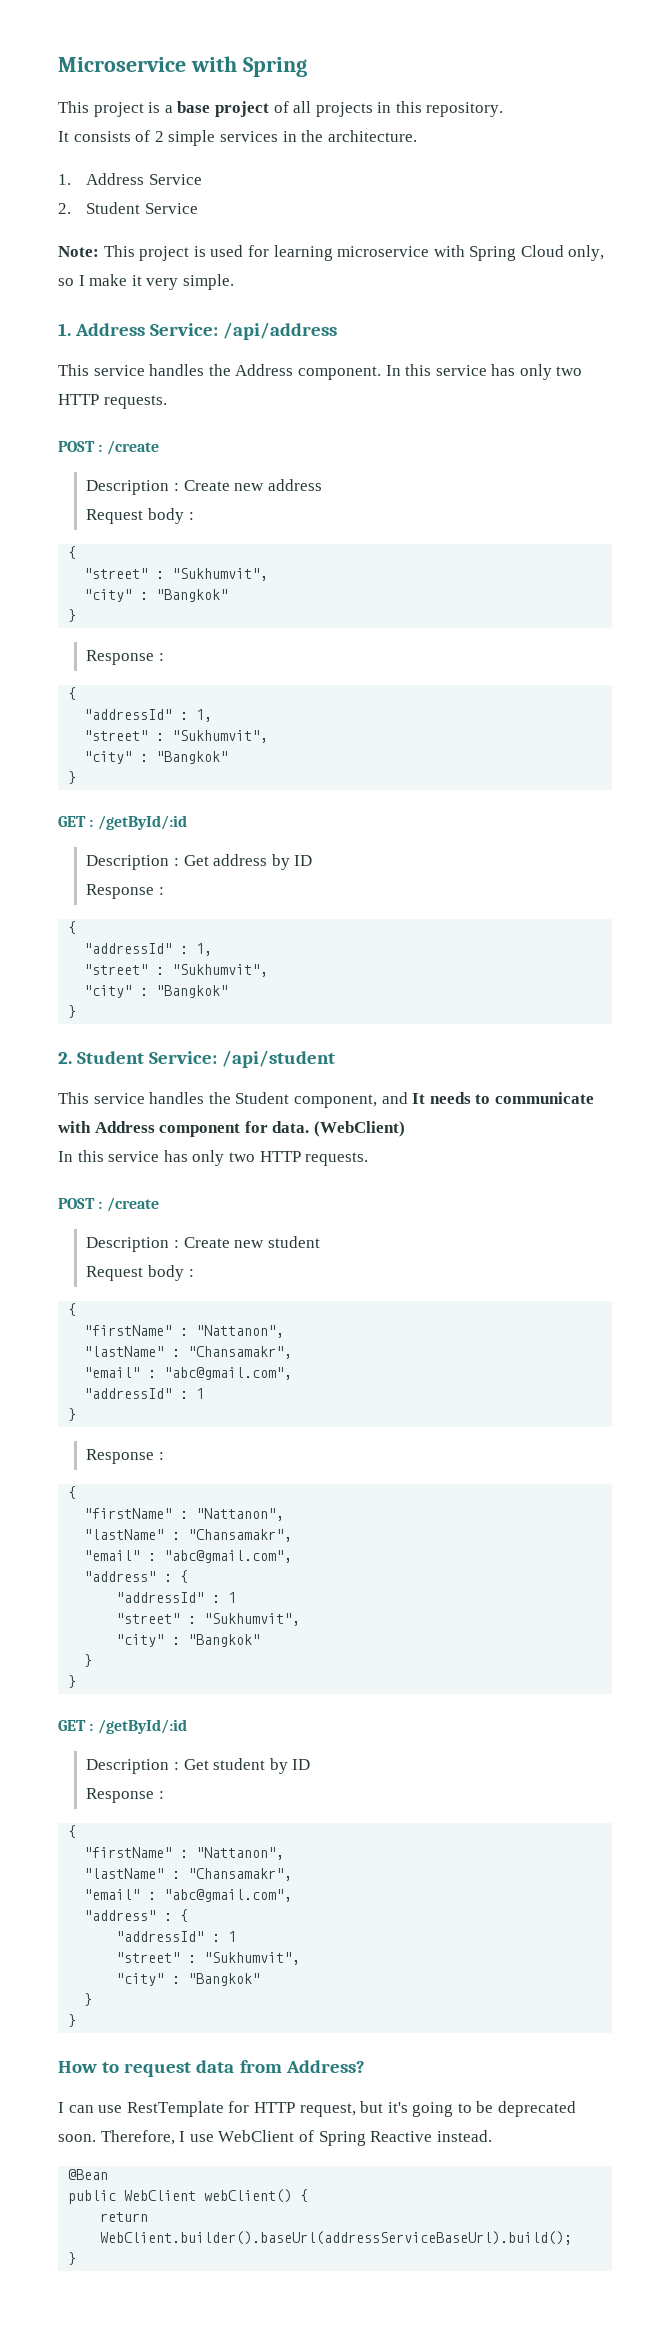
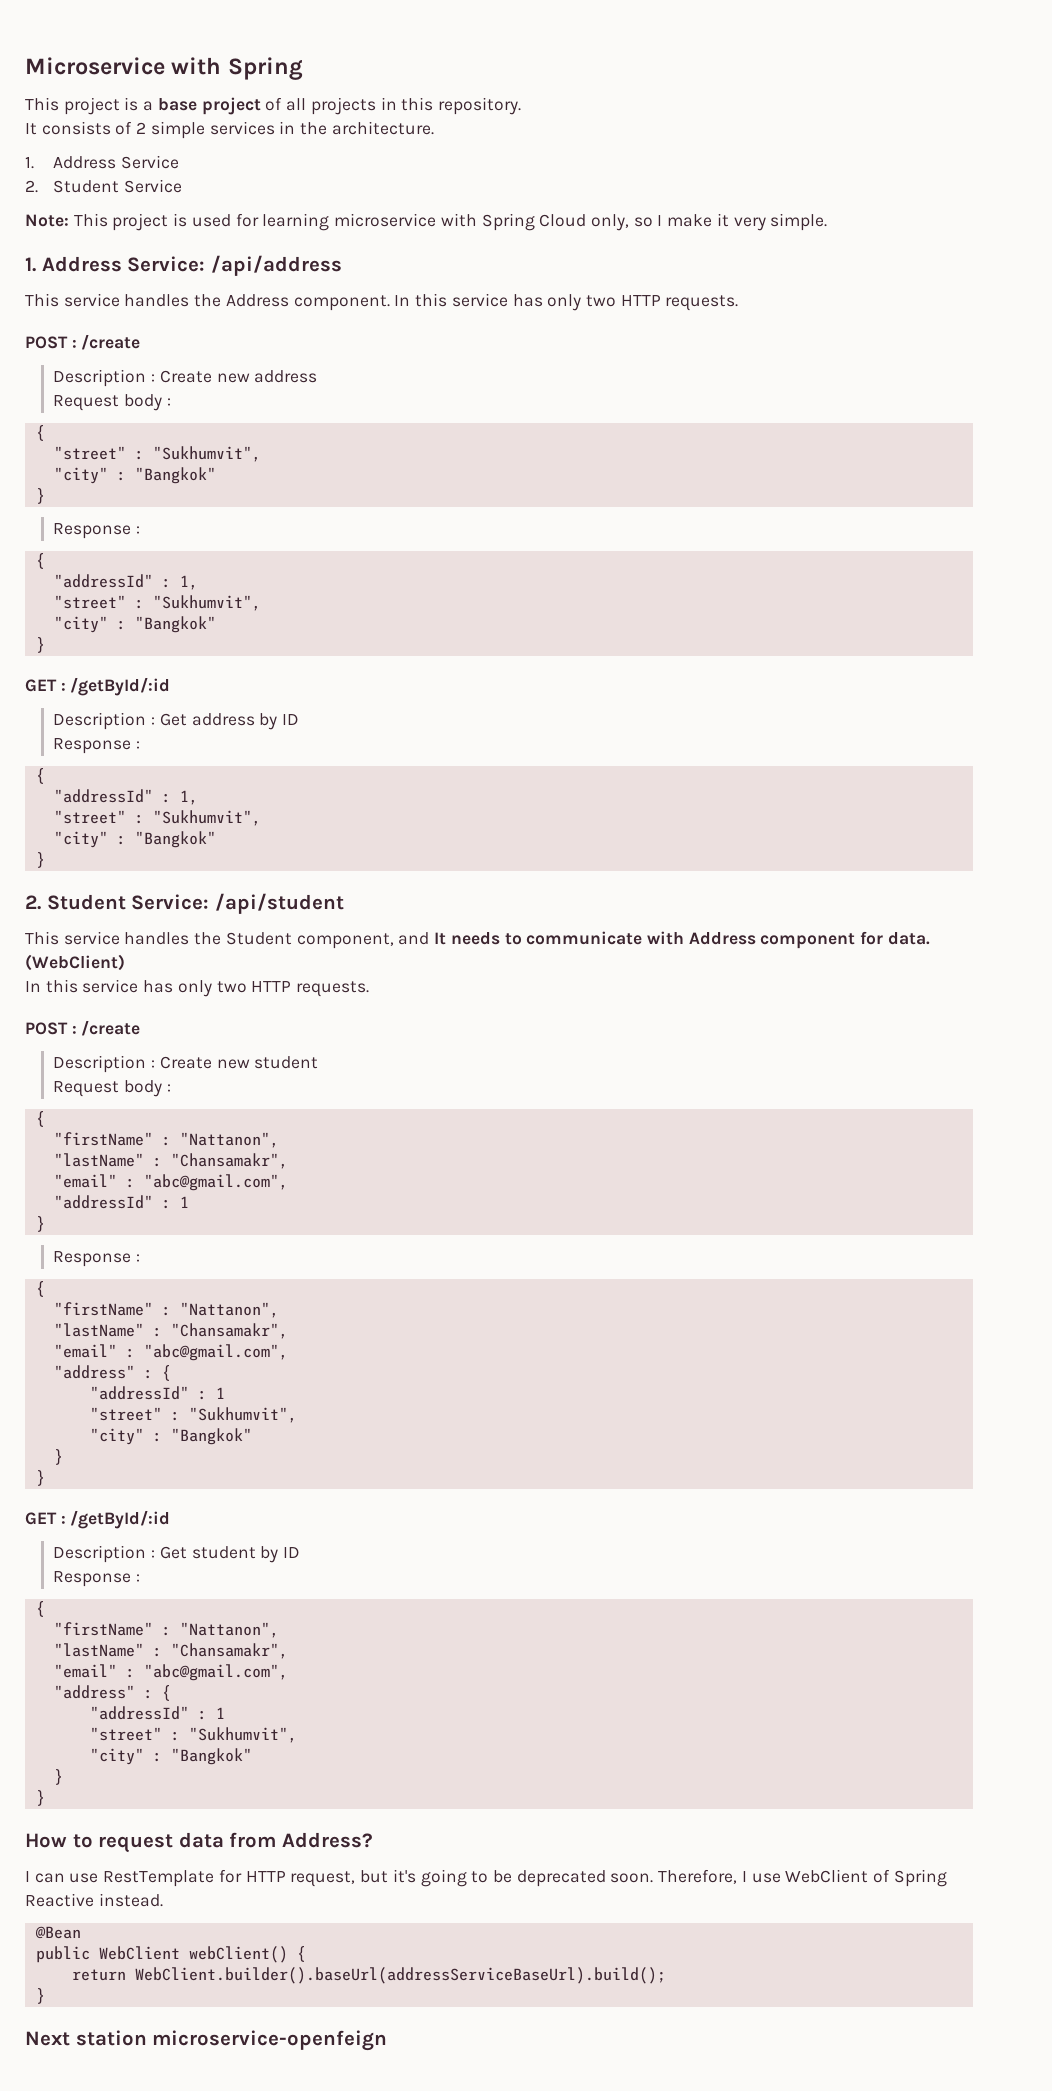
+ Next station microservice-openfeign

